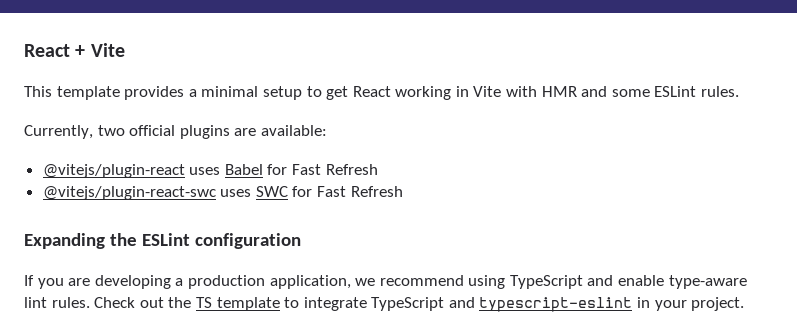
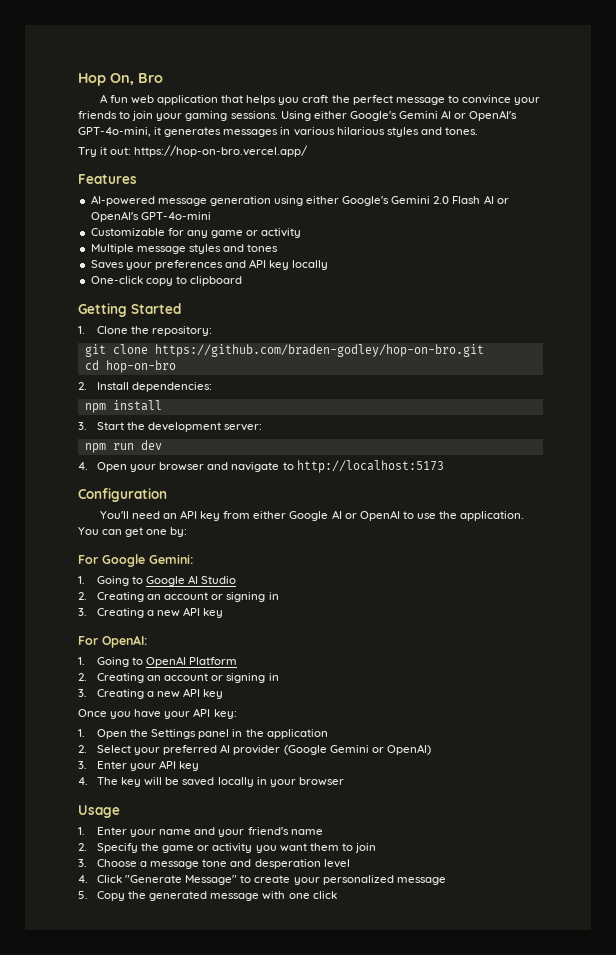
- React + Vite
- This template provides a minimal setup to get React working in Vite with HMR and some ESLint rules.
- Currently, two official plugins are available:
- @vitejs/plugin-react uses Babel for Fast Refresh
- @vitejs/plugin-react-swc uses SWC for Fast Refresh
- Expanding the ESLint configuration
- If you are developing a production application, we recommend using TypeScript and enable type-aware lint rules. Check out the TS template to integrate TypeScript and typescript-eslint in your project.
+ Hop On, Bro
+ A fun web application that helps you craft the perfect message to convince your friends to join your gaming sessions. Using either Google's Gemini AI or OpenAI's GPT-4o-mini, it generates messages in various hilarious styles and tones.
+ Try it out: https://hop-on-bro.vercel.app/
+ Features
+ AI-powered message generation using either Google's Gemini 2.0 Flash AI or OpenAI's GPT-4o-mini
+ Customizable for any game or activity
+ Multiple message styles and tones
+ Saves your preferences and API key locally
+ One-click copy to clipboard
+ Getting Started
+ 1. Clone the repository:
+ git clone https://github.com/braden-godley/hop-on-bro.git
+ cd hop-on-bro
+ 2. Install dependencies:
+ npm install
+ 3. Start the development server:
+ npm run dev
+ 4. Open your browser and navigate to http://localhost:5173
+ Configuration
+ You'll need an API key from either Google AI or OpenAI to use the application. You can get one by:
+ For Google Gemini:
+ 1. Going to Google AI Studio
+ 2. Creating an account or signing in
+ 3. Creating a new API key
+ For OpenAI:
+ 1. Going to OpenAI Platform
+ 2. Creating an account or signing in
+ 3. Creating a new API key
+ Once you have your API key:
+ 1. Open the Settings panel in the application
+ 2. Select your preferred AI provider (Google Gemini or OpenAI)
+ 3. Enter your API key
+ 4. The key will be saved locally in your browser
+ Usage
+ 1. Enter your name and your friend's name
+ 2. Specify the game or activity you want them to join
+ 3. Choose a message tone and desperation level
+ 4. Click "Generate Message" to create your personalized message
+ 5. Copy the generated message with one click

